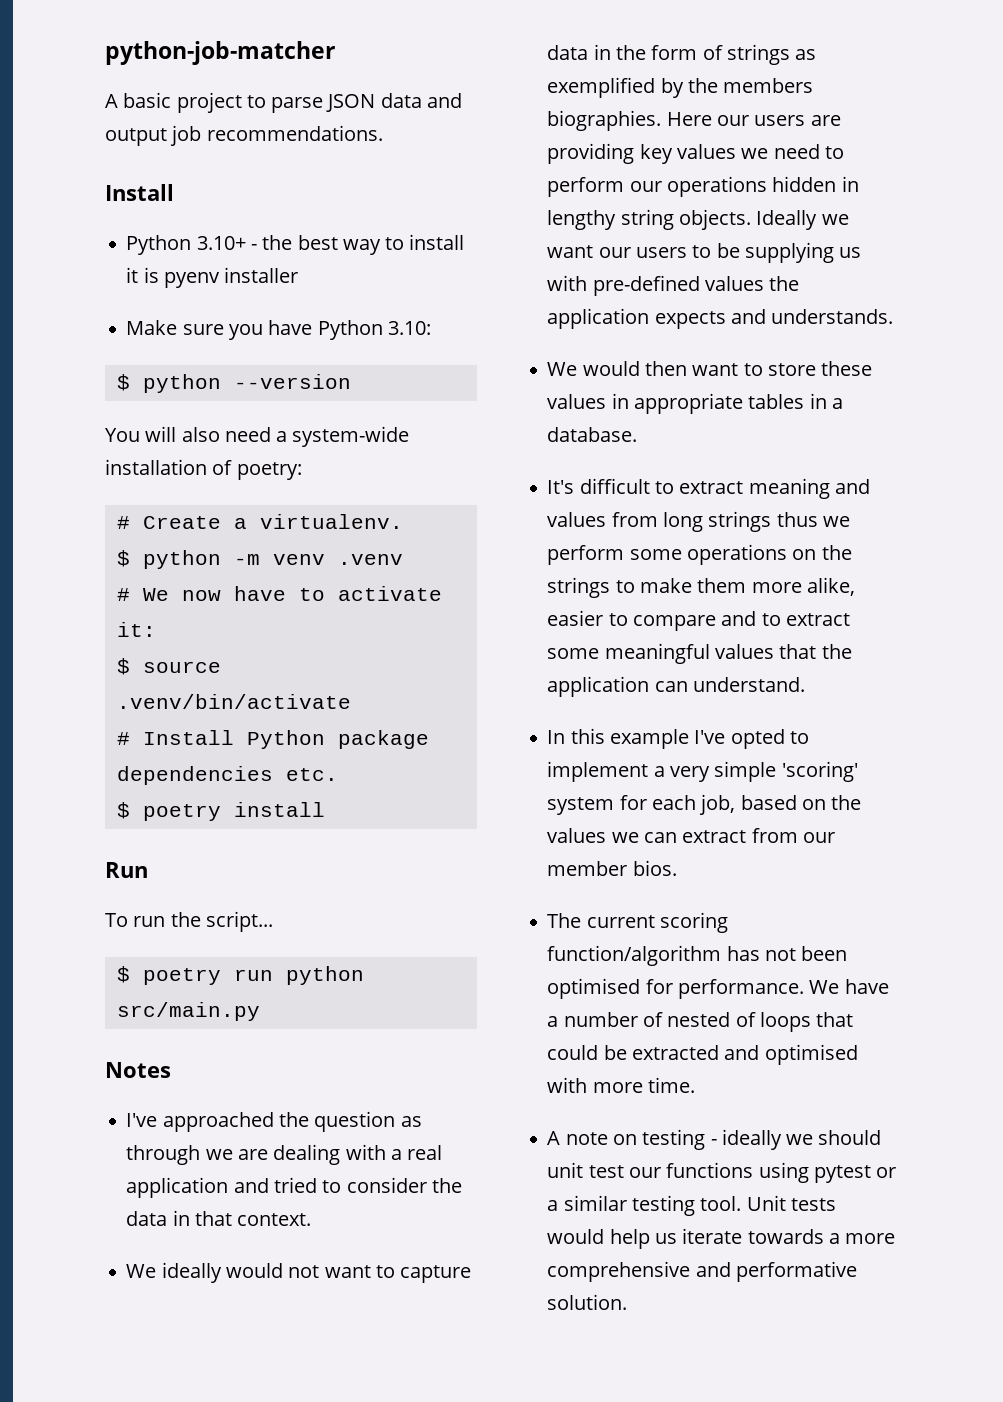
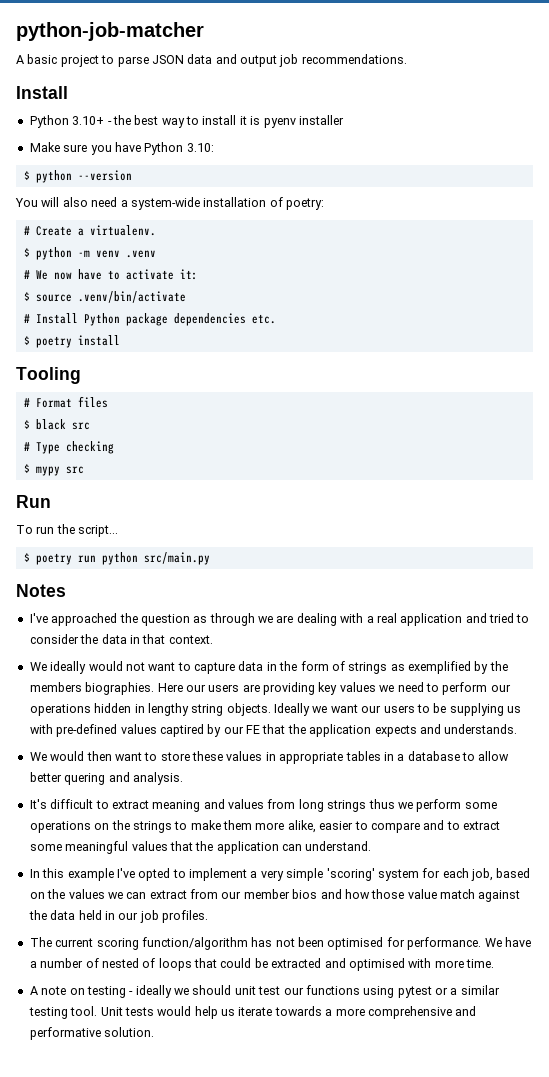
+ Tooling
+ # Format files
+ $ black src
+ # Type checking
+ $ mypy src
- Ideally we want our users to be supplying us with pre-defined values the application expects and understands.
+ Ideally we want our users to be supplying us with pre-defined values captired by our FE that the application expects and understands.
- We would then want to store these values in appropriate tables in a database.
+ We would then want to store these values in appropriate tables in a database to allow better quering and analysis.
- In this example I've opted to implement a very simple 'scoring' system for each job, based on the values we can extract from our member bios.
+ In this example I've opted to implement a very simple 'scoring' system for each job, based on the values we can extract from our member bios and how those value match against the data held in our job profiles.

